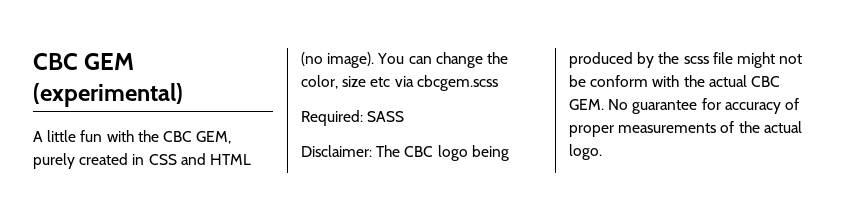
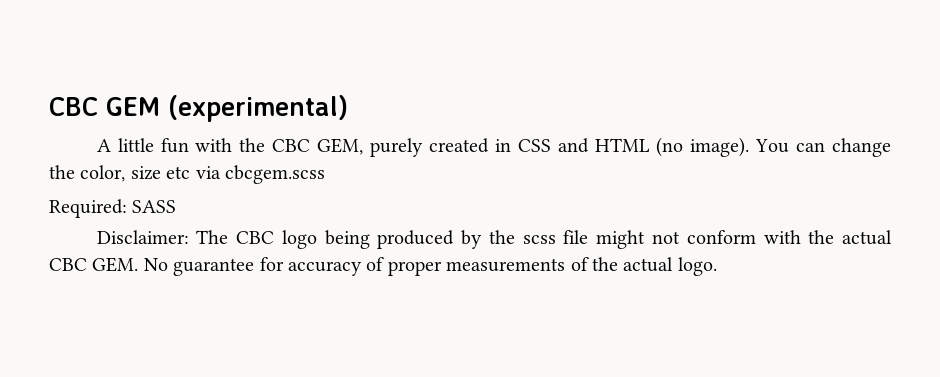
- Disclaimer: The CBC logo being produced by the scss file might not be conform with the actual CBC GEM. No guarantee for accuracy of proper measurements of the actual logo.
+ Disclaimer: The CBC logo being produced by the scss file might not conform with the actual CBC GEM. No guarantee for accuracy of proper measurements of the actual logo.

